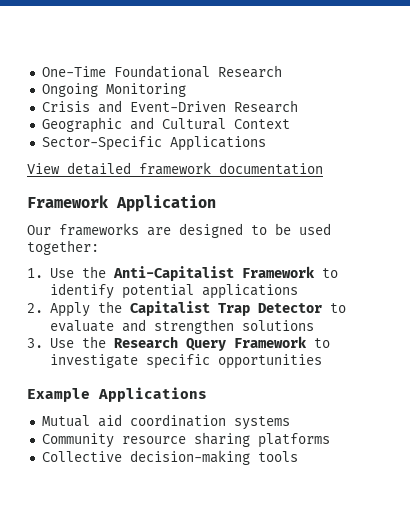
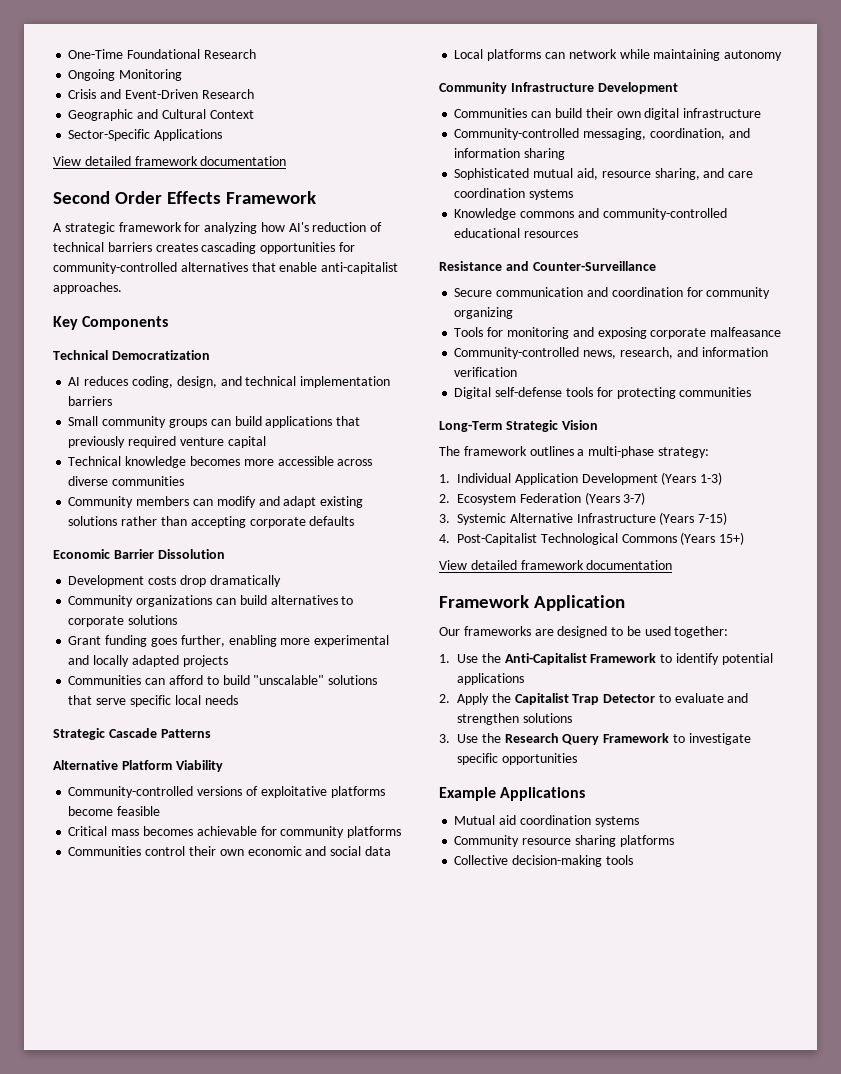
+ Second Order Effects Framework
+ A strategic framework for analyzing how AI's reduction of technical barriers creates cascading opportunities for community-controlled alternatives that enable anti-capitalist approaches.
+ Key Components
+ Technical Democratization
+ AI reduces coding, design, and technical implementation barriers
+ Small community groups can build applications that previously required venture capital
+ Technical knowledge becomes more accessible across diverse communities
+ Community members can modify and adapt existing solutions rather than accepting corporate defaults
+ Economic Barrier Dissolution
+ Development costs drop dramatically
+ Community organizations can build alternatives to corporate solutions
+ Grant funding goes further, enabling more experimental and locally adapted projects
+ Communities can afford to build "unscalable" solutions that serve specific local needs
+ Strategic Cascade Patterns
+ Alternative Platform Viability
+ Community-controlled versions of exploitative platforms become feasible
+ Critical mass becomes achievable for community platforms
+ Communities control their own economic and social data
+ Local platforms can network while maintaining autonomy
+ Community Infrastructure Development
+ Communities can build their own digital infrastructure
+ Community-controlled messaging, coordination, and information sharing
+ Sophisticated mutual aid, resource sharing, and care coordination systems
+ Knowledge commons and community-controlled educational resources
+ Resistance and Counter-Surveillance
+ Secure communication and coordination for community organizing
+ Tools for monitoring and exposing corporate malfeasance
+ Community-controlled news, research, and information verification
+ Digital self-defense tools for protecting communities
+ Long-Term Strategic Vision
+ The framework outlines a multi-phase strategy:
+ 1. Individual Application Development (Years 1-3)
+ 2. Ecosystem Federation (Years 3-7)
+ 3. Systemic Alternative Infrastructure (Years 7-15)
+ 4. Post-Capitalist Technological Commons (Years 15+)
+ View detailed framework documentation

